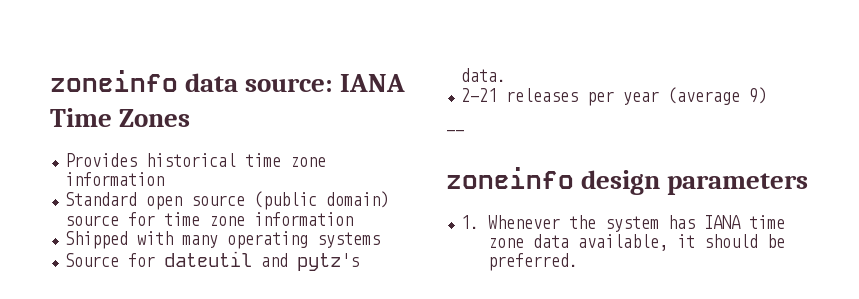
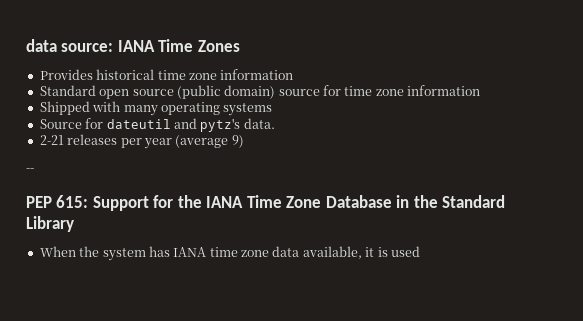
- zoneinfo data source: IANA Time Zones
+ data source: IANA Time Zones
- zoneinfo design parameters
- 1. Whenever the system has IANA time zone data available, it should be preferred.
+ PEP 615: Support for the IANA Time Zone Database in the Standard Library
+ When the system has IANA time zone data available, it is used

